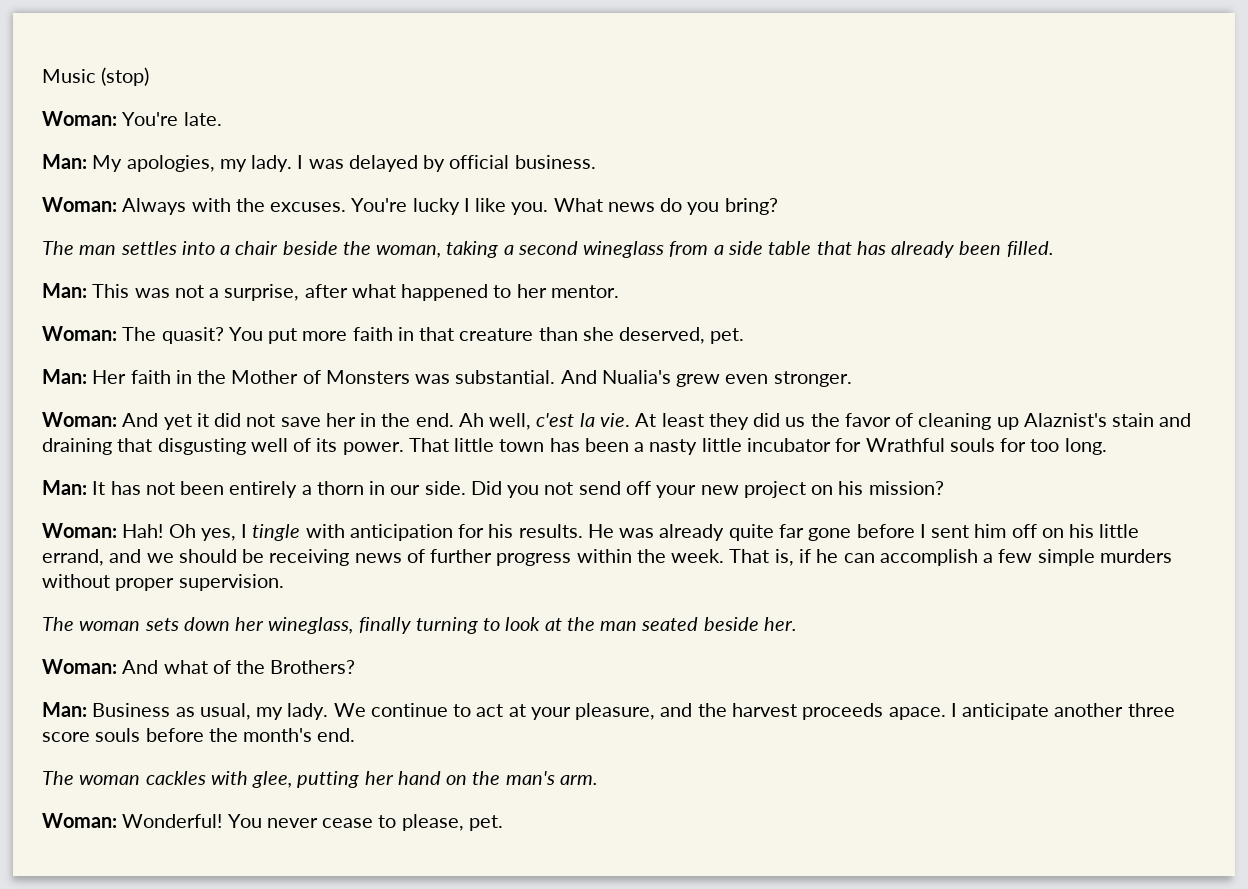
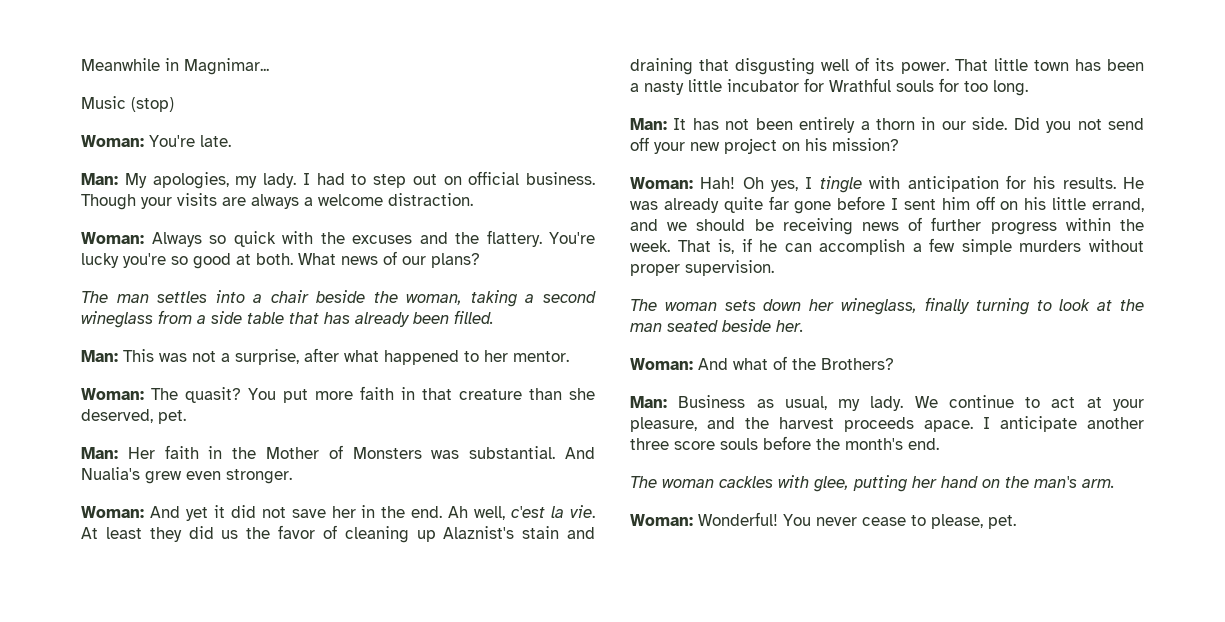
+ Meanwhile in Magnimar...
- I was delayed by official business.
- Woman: Always with the excuses. You're lucky I like you. What news do you bring?
+ I had to step out on official business. Though your visits are always a welcome distraction.
+ Woman: Always so quick with the excuses and the flattery. You're lucky you're so good at both. What news of our plans?

